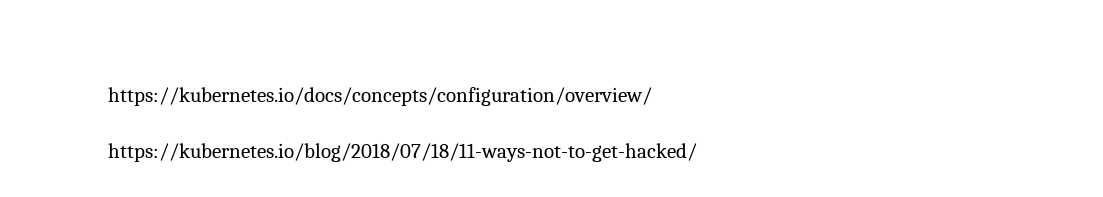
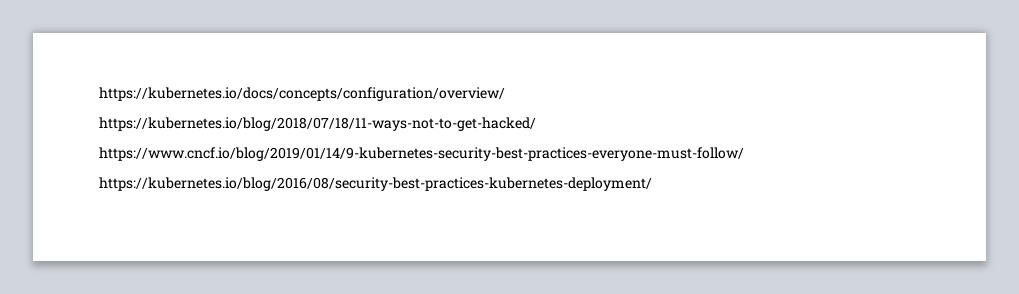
+ https://www.cncf.io/blog/2019/01/14/9-kubernetes-security-best-practices-everyone-must-follow/
+ https://kubernetes.io/blog/2016/08/security-best-practices-kubernetes-deployment/

